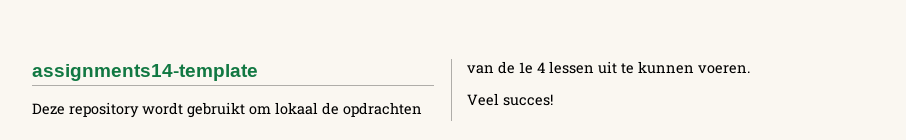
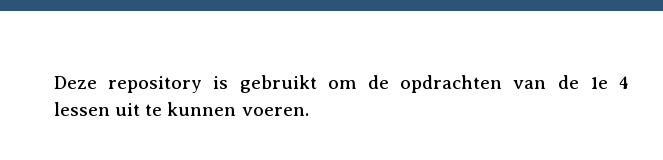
- assignments14-template
- Deze repository wordt gebruikt om lokaal de opdrachten van de 1e 4 lessen uit te kunnen voeren.
+ Deze repository is gebruikt om de opdrachten van de 1e 4 lessen uit te kunnen voeren.
- Veel succes!

